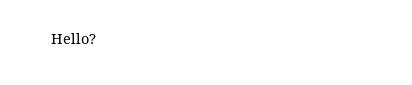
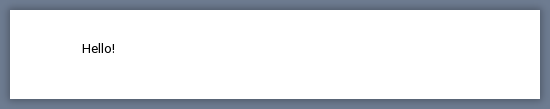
- Hello?
+ Hello!

